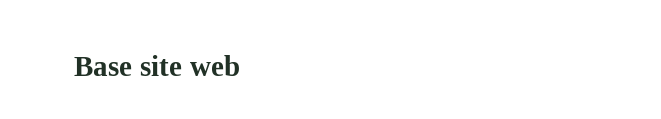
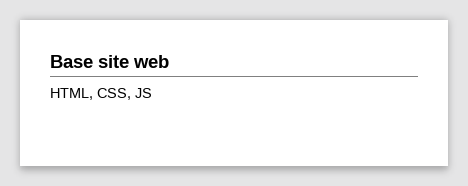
+ HTML, CSS, JS

